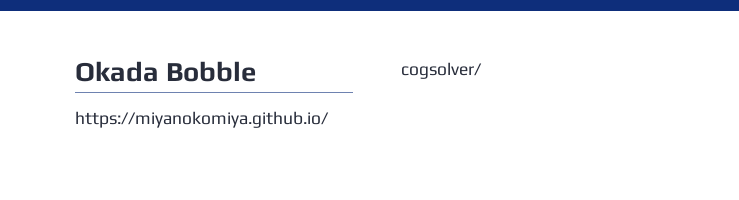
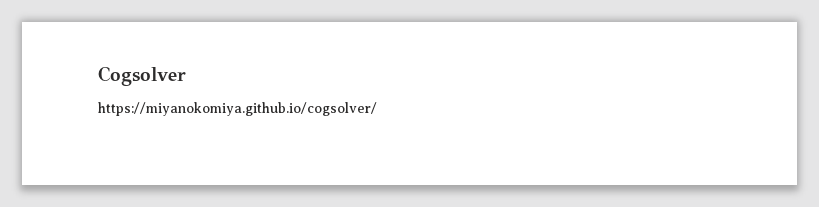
- Okada Bobble
+ Cogsolver

